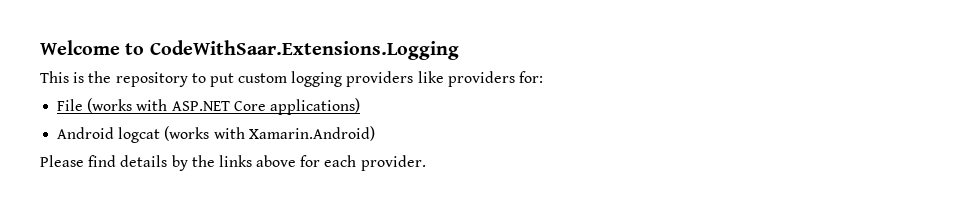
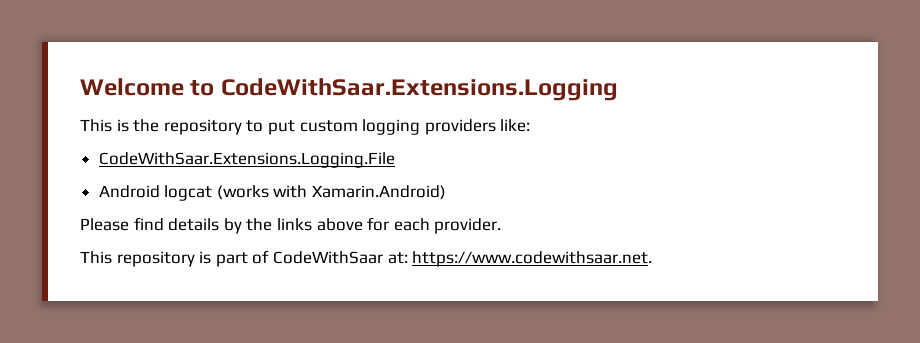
- This is the repository to put custom logging providers like providers for:
- File (works with ASP.NET Core applications)
+ This is the repository to put custom logging providers like:
+ CodeWithSaar.Extensions.Logging.File
+ This repository is part of CodeWithSaar at: https://www.codewithsaar.net.

